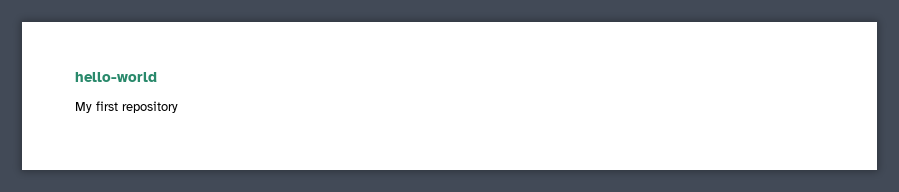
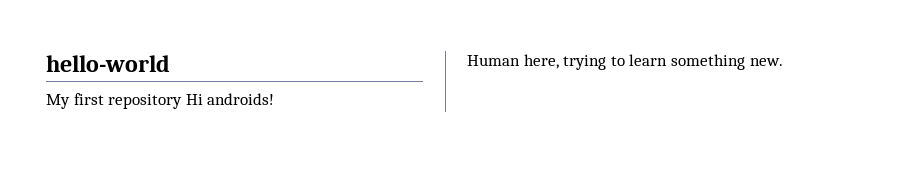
- My first repository
+ My first repository Hi androids!
+ Human here, trying to learn something new.

